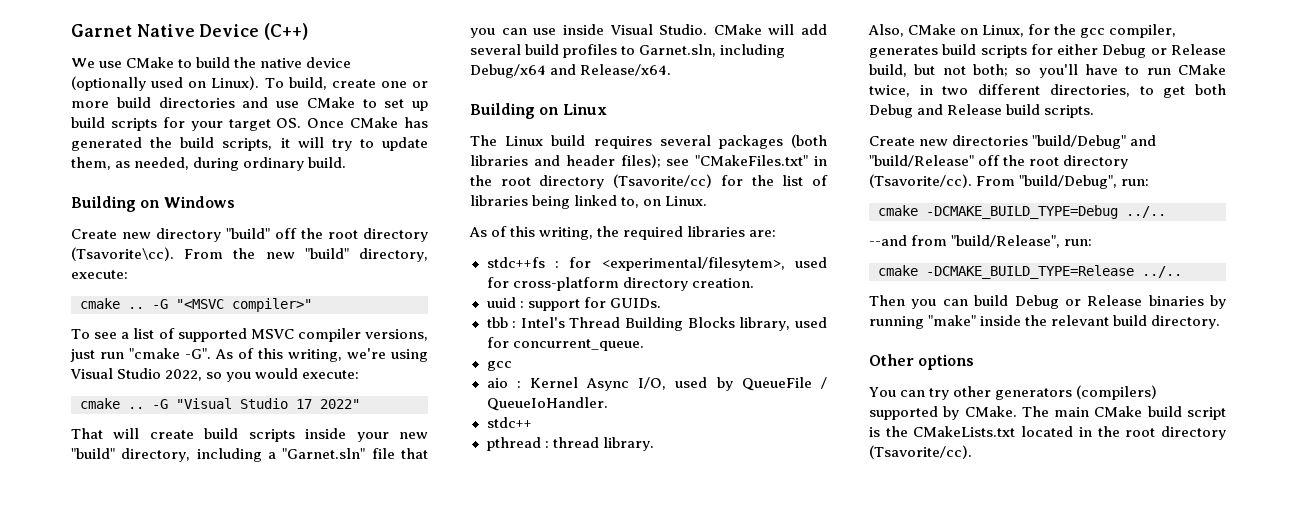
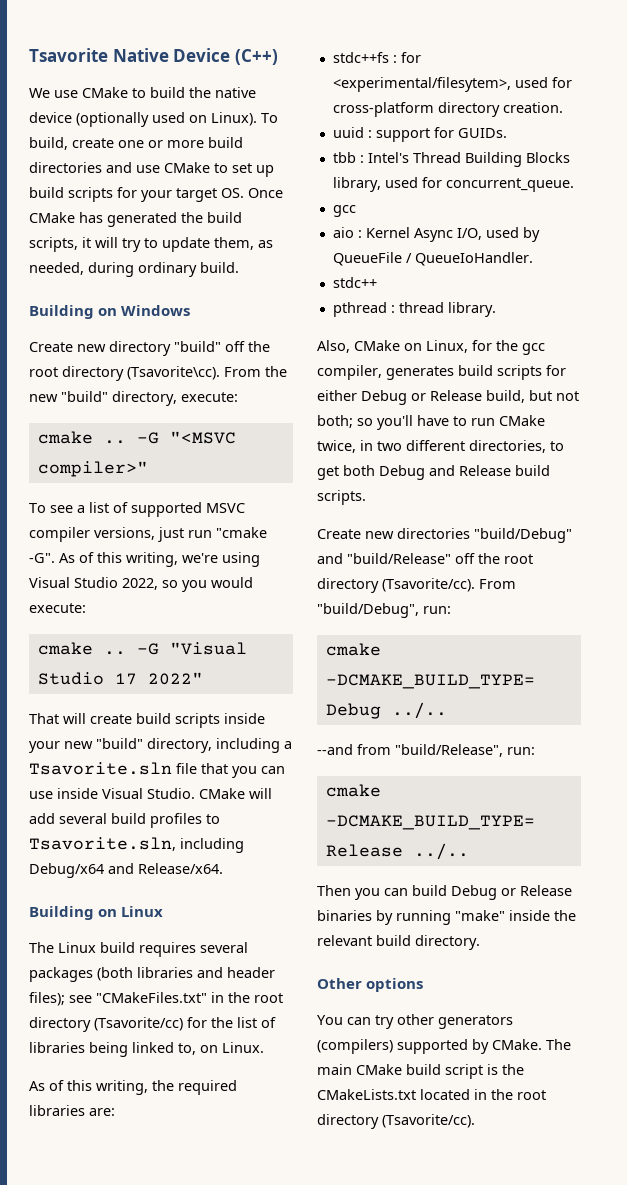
- Garnet Native Device (C++)
+ Tsavorite Native Device (C++)
- That will create build scripts inside your new "build" directory, including a "Garnet.sln" file that you can use inside Visual Studio.
+ That will create build scripts inside your new "build" directory, including a Tsavorite.sln file that you can use inside Visual Studio.
- CMake will add several build profiles to Garnet.sln, including Debug/x64 and Release/x64.
+ CMake will add several build profiles to Tsavorite.sln, including Debug/x64 and Release/x64.

